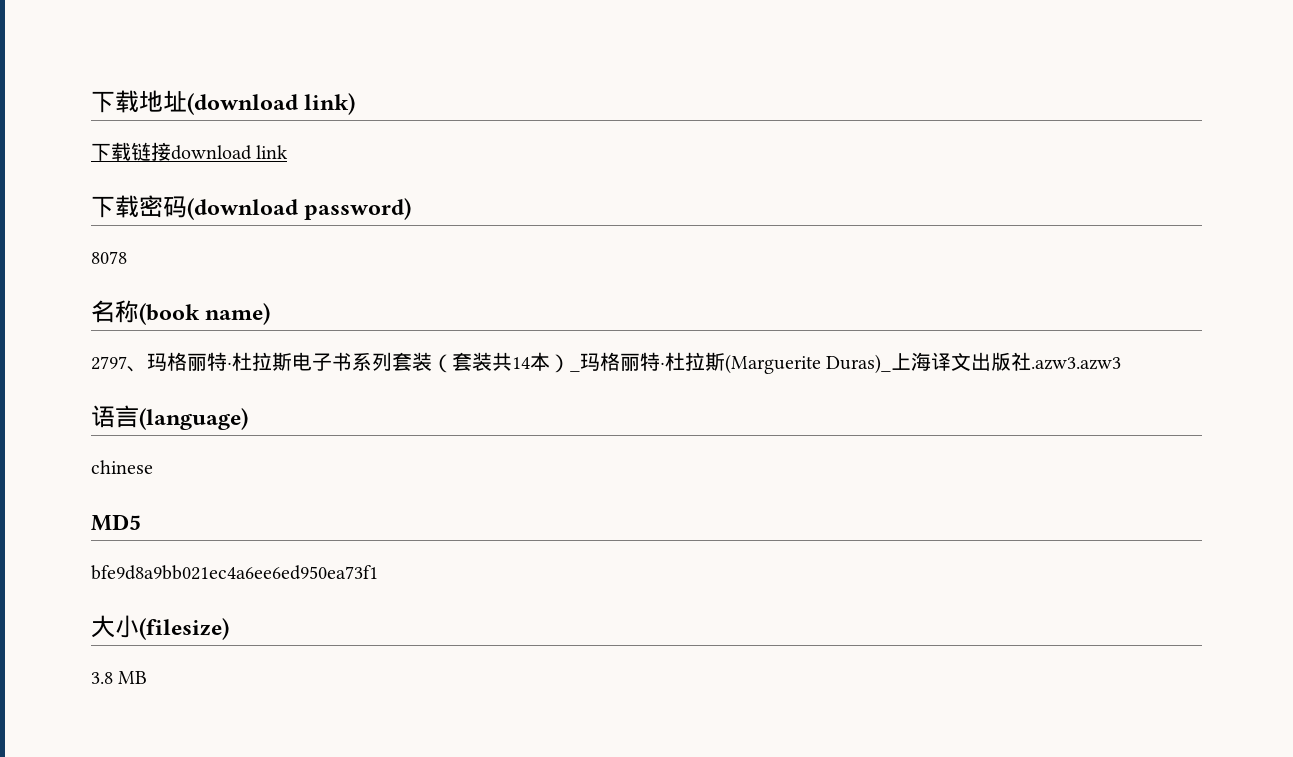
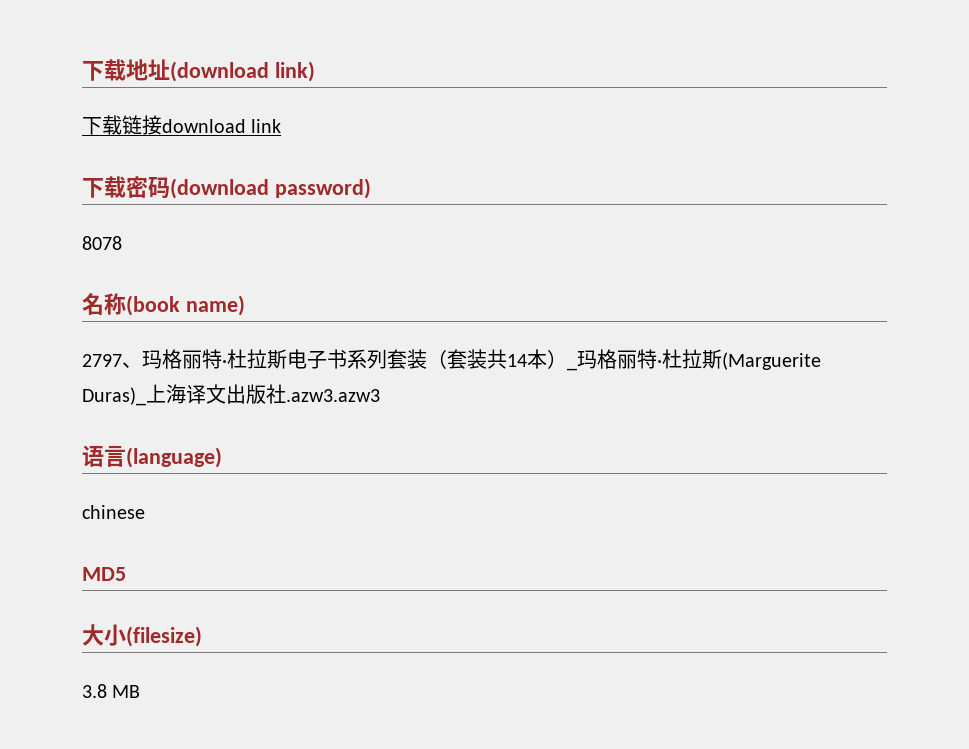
- bfe9d8a9bb021ec4a6ee6ed950ea73f1

